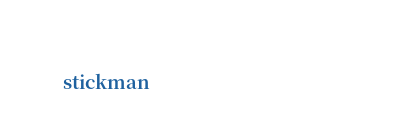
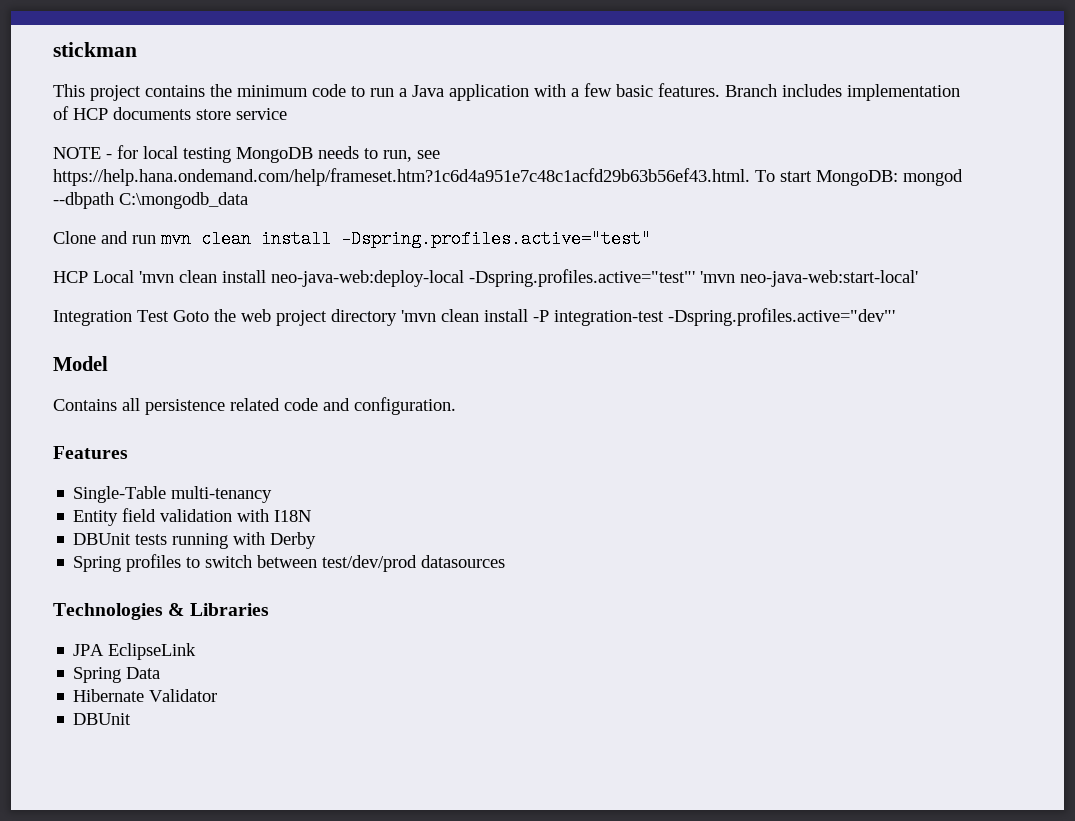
+ This project contains the minimum code to run a Java application with a few basic features. Branch includes implementation of HCP documents store service
+ NOTE - for local testing MongoDB needs to run, see https://help.hana.ondemand.com/help/frameset.htm?1c6d4a951e7c48c1acfd29b63b56ef43.html. To start MongoDB: mongod --dbpath C:\mongodb_data
+ Clone and run mvn clean install -Dspring.profiles.active="test"
+ HCP Local 'mvn clean install neo-java-web:deploy-local -Dspring.profiles.active="test"' 'mvn neo-java-web:start-local'
+ Integration Test Goto the web project directory 'mvn clean install -P integration-test -Dspring.profiles.active="dev"'
+ Model
+ Contains all persistence related code and configuration.
+ Features
+ Single-Table multi-tenancy
+ Entity field validation with I18N
+ DBUnit tests running with Derby
+ Spring profiles to switch between test/dev/prod datasources
+ Technologies & Libraries
+ JPA EclipseLink
+ Spring Data
+ Hibernate Validator
+ DBUnit

